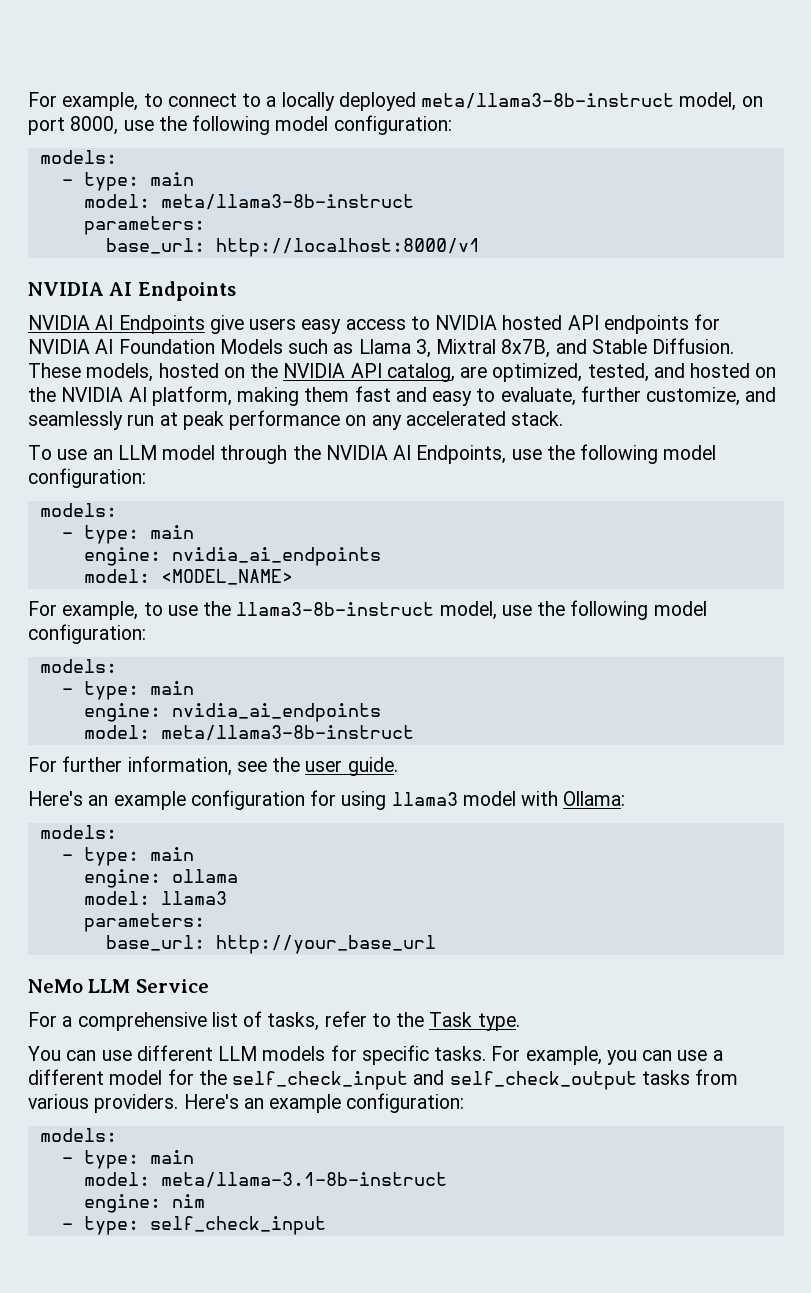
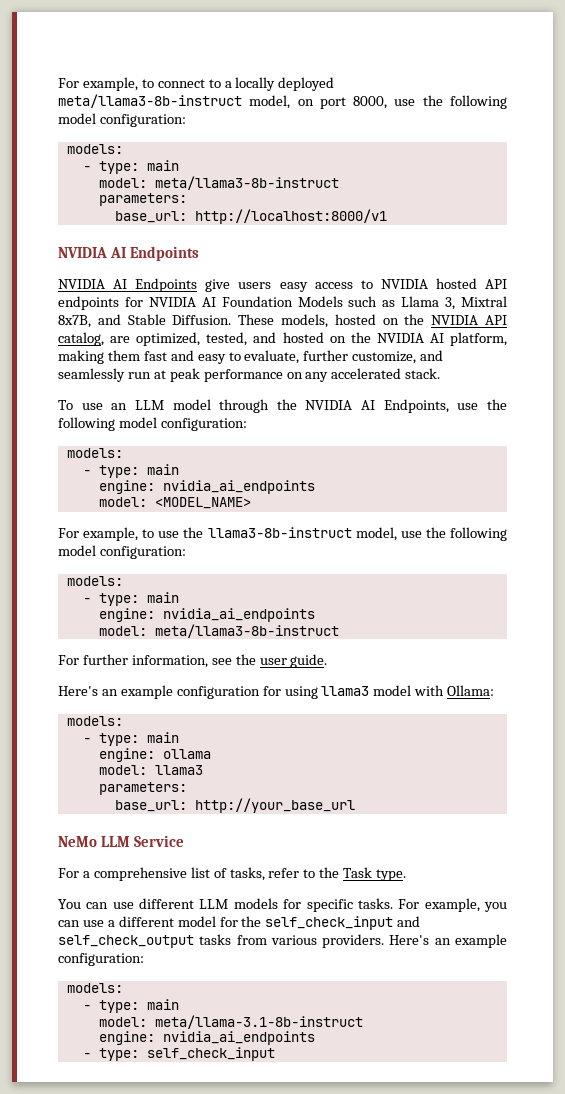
  model: meta/llama-3.1-8b-instruct
- engine: nim
+ engine: nvidia_ai_endpoints

